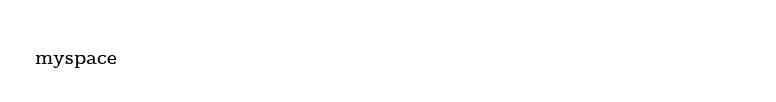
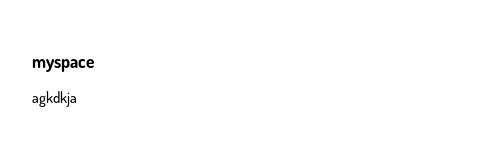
+ agkdkja

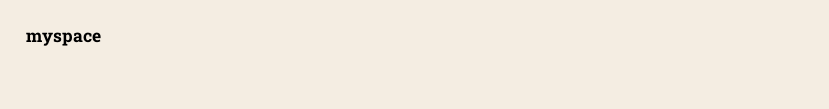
- agkdkja

